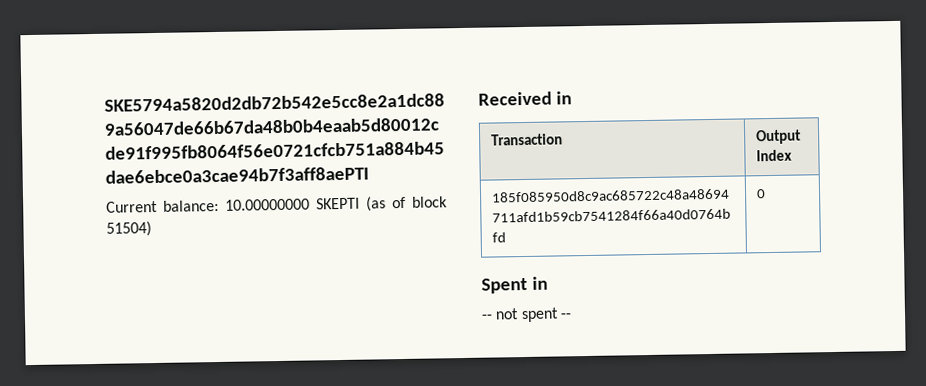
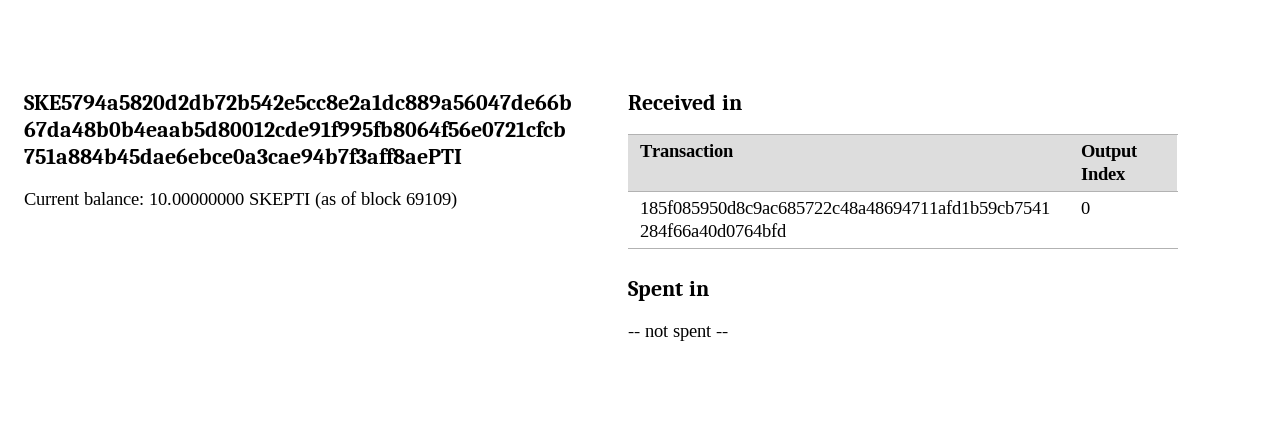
- Current balance: 10.00000000 SKEPTI (as of block 51504)
+ Current balance: 10.00000000 SKEPTI (as of block 69109)

